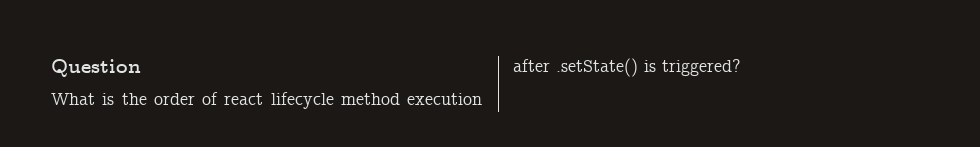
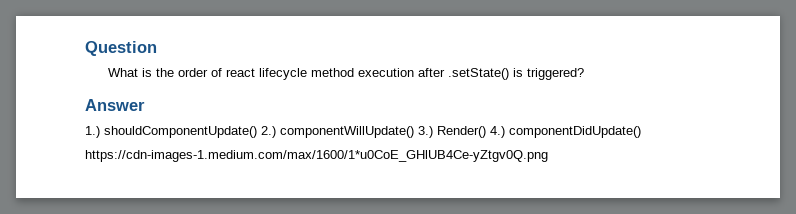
+ Answer
+ 1.) shouldComponentUpdate() 2.) componentWillUpdate() 3.) Render() 4.) componentDidUpdate()
+ https://cdn-images-1.medium.com/max/1600/1*u0CoE_GHlUB4Ce-yZtgv0Q.png

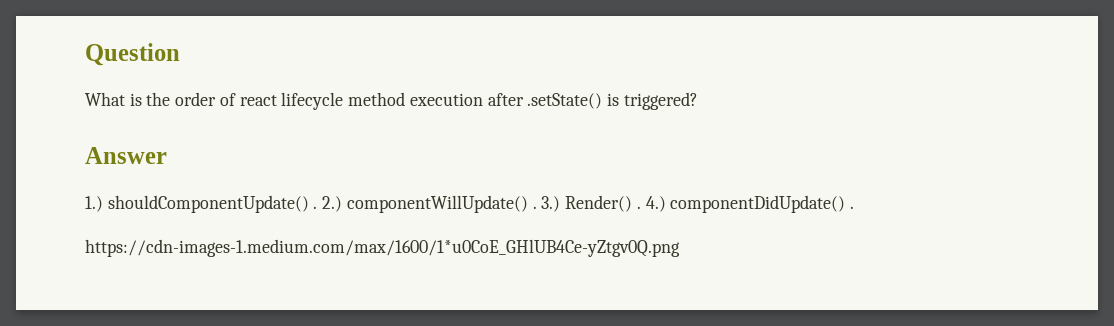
- 1.) shouldComponentUpdate() 2.) componentWillUpdate() 3.) Render() 4.) componentDidUpdate()
+ 1.) shouldComponentUpdate() . 2.) componentWillUpdate() . 3.) Render() . 4.) componentDidUpdate() .

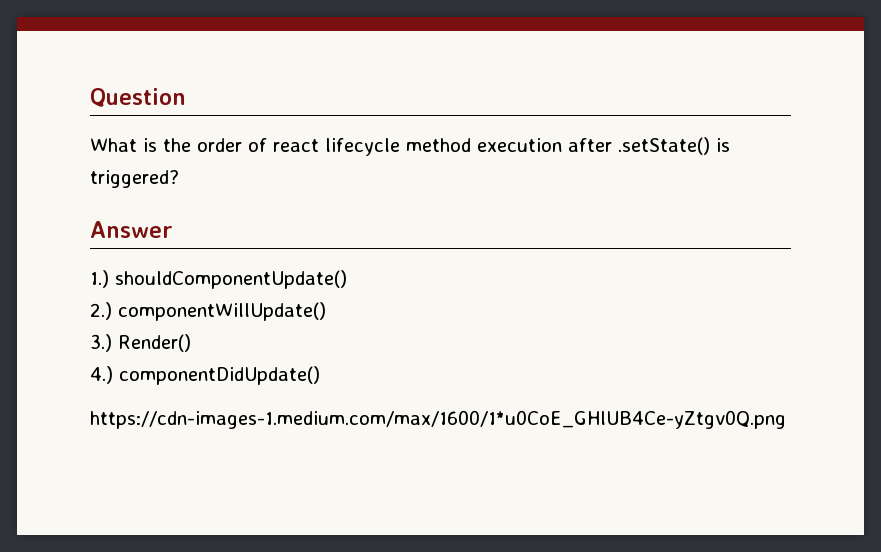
- 1.) shouldComponentUpdate() . 2.) componentWillUpdate() . 3.) Render() . 4.) componentDidUpdate() .
+ 1.) shouldComponentUpdate()
+ 2.) componentWillUpdate()
+ 3.) Render()
+ 4.) componentDidUpdate()

